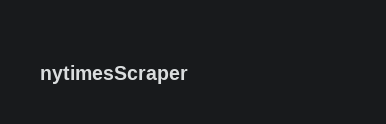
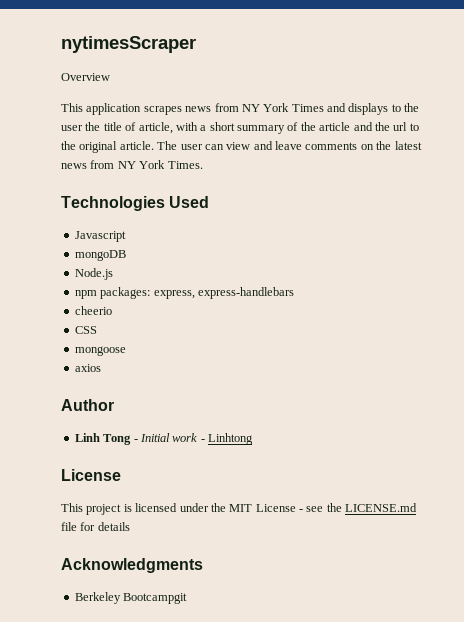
+ Overview
+ This application scrapes news from NY York Times and displays to the user the title of article, with a short summary of the article and the url to the original article. The user can view and leave comments on the latest news from NY York Times.
+ Technologies Used
+ Javascript
+ mongoDB
+ Node.js
+ npm packages: express, express-handlebars
+ cheerio
+ CSS
+ mongoose
+ axios
+ Author
+ Linh Tong - Initial work - Linhtong
+ License
+ This project is licensed under the MIT License - see the LICENSE.md file for details
+ Acknowledgments
+ Berkeley Bootcampgit

